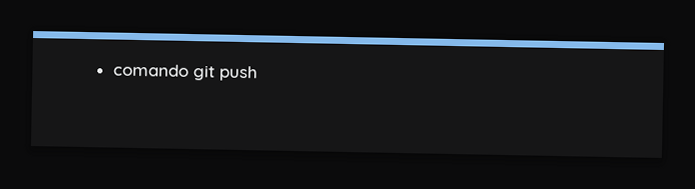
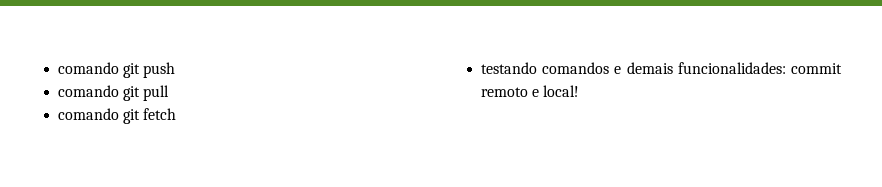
+ comando git pull
+ comando git fetch
+ testando comandos e demais funcionalidades: commit remoto e local!

